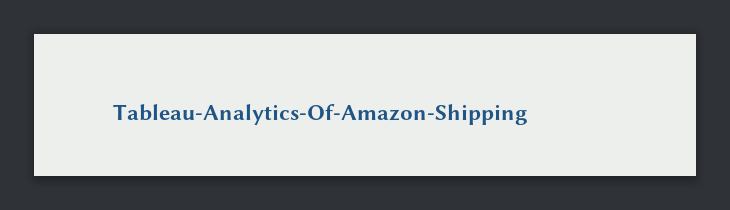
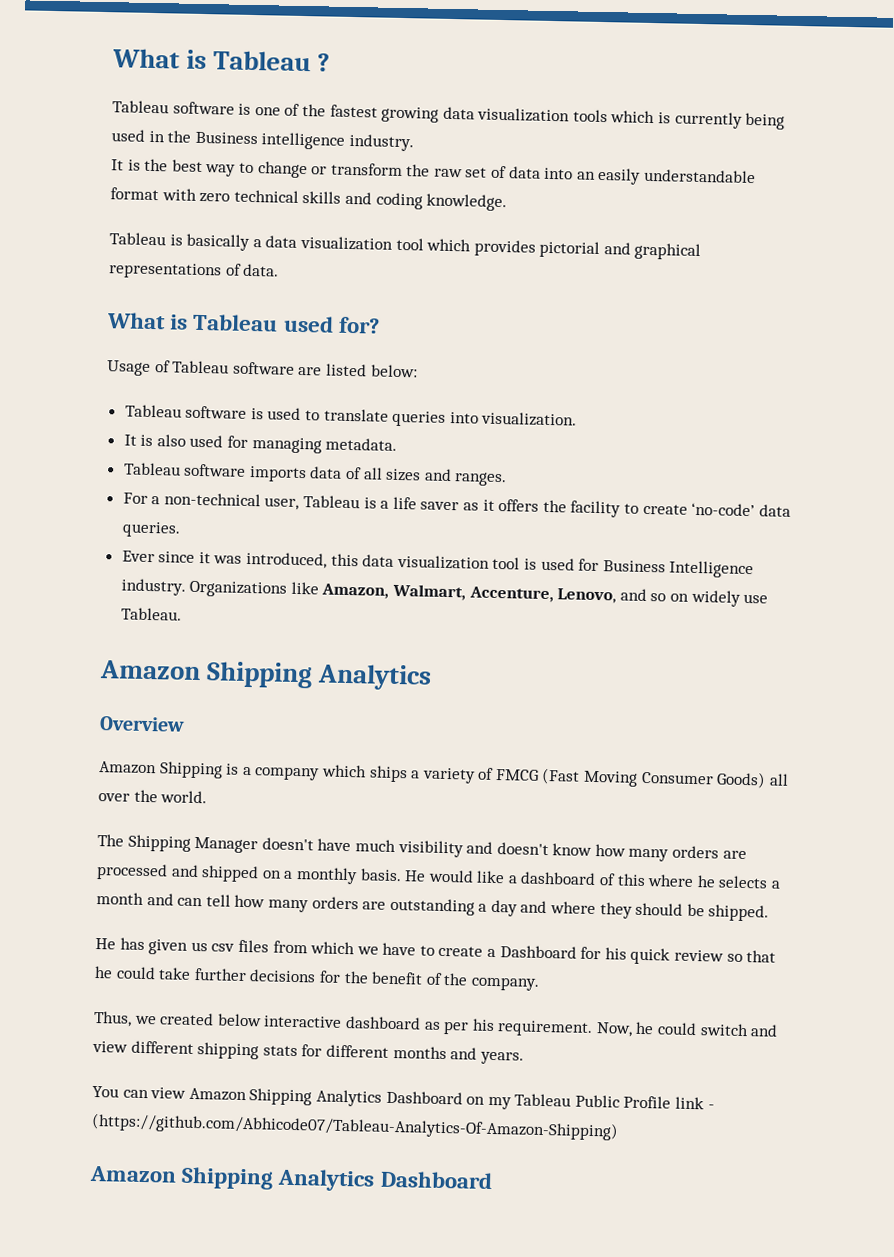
- Tableau-Analytics-Of-Amazon-Shipping
+ What is Tableau ?
+ Tableau software is one of the fastest growing data visualization tools which is currently being used in the Business intelligence industry.
+ It is the best way to change or transform the raw set of data into an easily understandable format with zero technical skills and coding knowledge.
+ Tableau is basically a data visualization tool which provides pictorial and graphical representations of data.
+ What is Tableau used for?
+ Usage of Tableau software are listed below:
+ Tableau software is used to translate queries into visualization.
+ It is also used for managing metadata.
+ Tableau software imports data of all sizes and ranges.
+ For a non-technical user, Tableau is a life saver as it offers the facility to create ‘no-code’ data queries.
+ Ever since it was introduced, this data visualization tool is used for Business Intelligence industry. Organizations like Amazon, Walmart, Accenture, Lenovo, and so on widely use Tableau.
+ Amazon Shipping Analytics
+ Overview
+ Amazon Shipping is a company which ships a variety of FMCG (Fast Moving Consumer Goods) all over the world.
+ The Shipping Manager doesn't have much visibility and doesn't know how many orders are processed and shipped on a monthly basis. He would like a dashboard of this where he selects a month and can tell how many orders are outstanding a day and where they should be shipped.
+ He has given us csv files from which we have to create a Dashboard for his quick review so that he could take further decisions for the benefit of the company.
+ Thus, we created below interactive dashboard as per his requirement. Now, he could switch and view different shipping stats for different months and years.
+ You can view Amazon Shipping Analytics Dashboard on my Tableau Public Profile link - (https://github.com/Abhicode07/Tableau-Analytics-Of-Amazon-Shipping)
+ Amazon Shipping Analytics Dashboard

